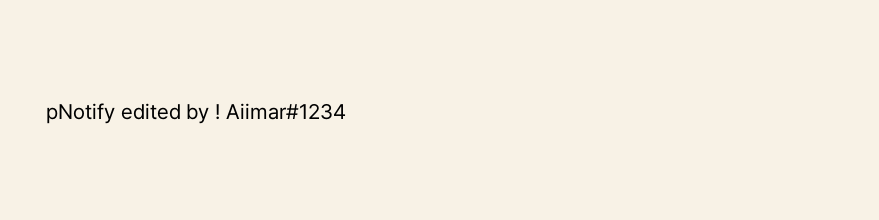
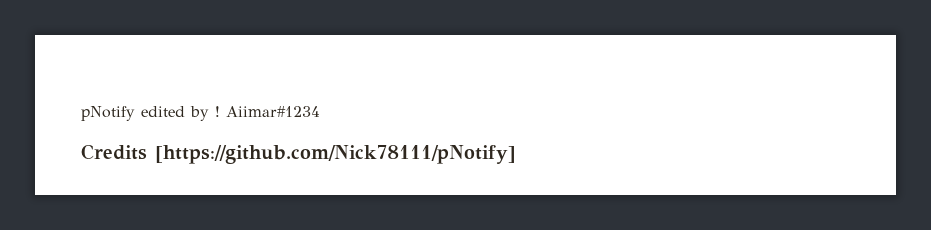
+ Credits [https://github.com/Nick78111/pNotify]

